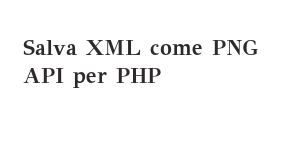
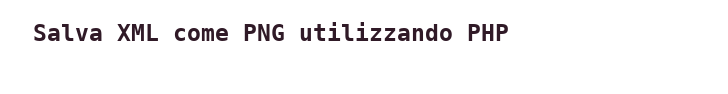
- Salva XML come PNG API per PHP
+ Salva XML come PNG utilizzando PHP

